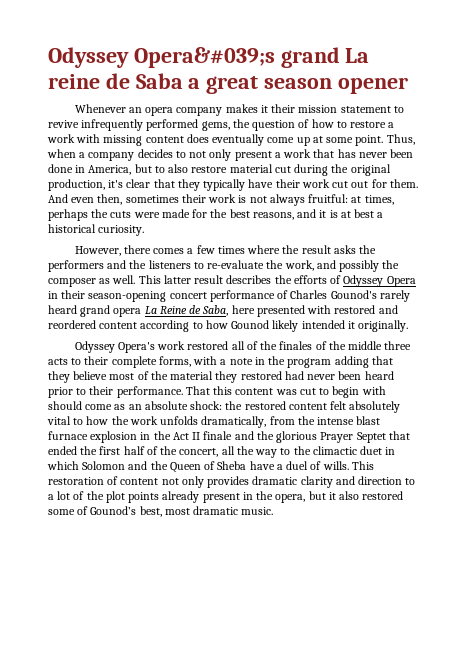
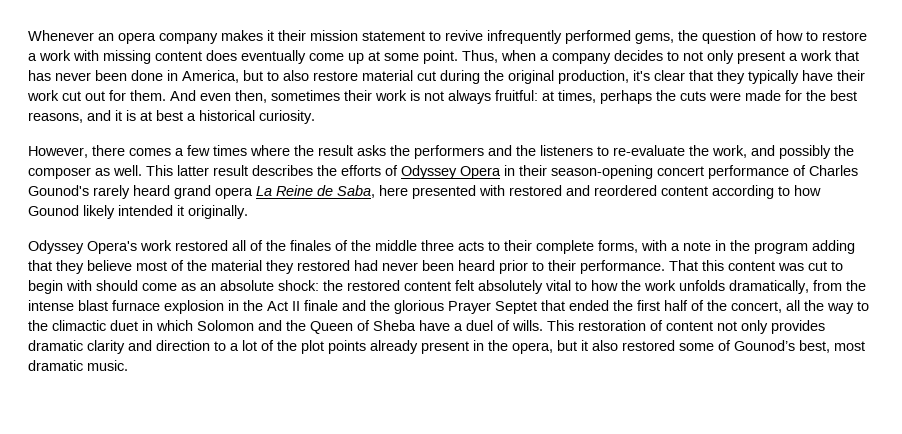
- Odyssey Opera&#039;s grand La reine de Saba a great season opener

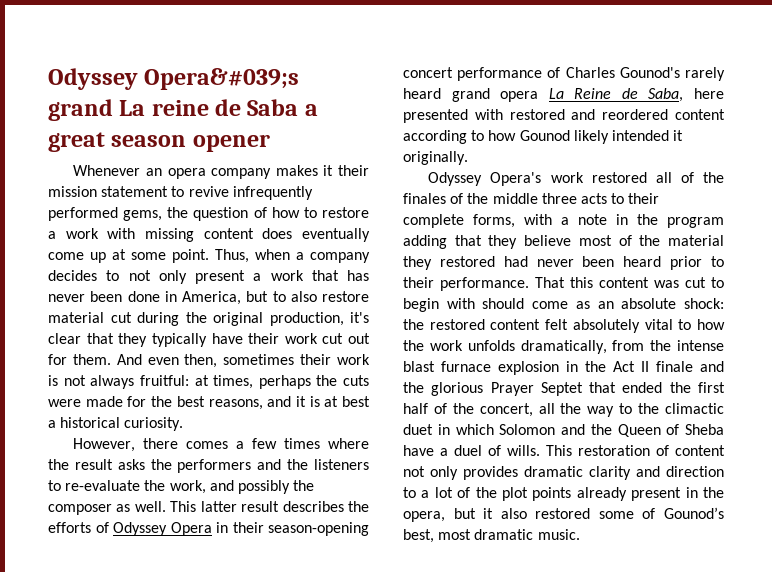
+ Odyssey Opera&#039;s grand La reine de Saba a great season opener

